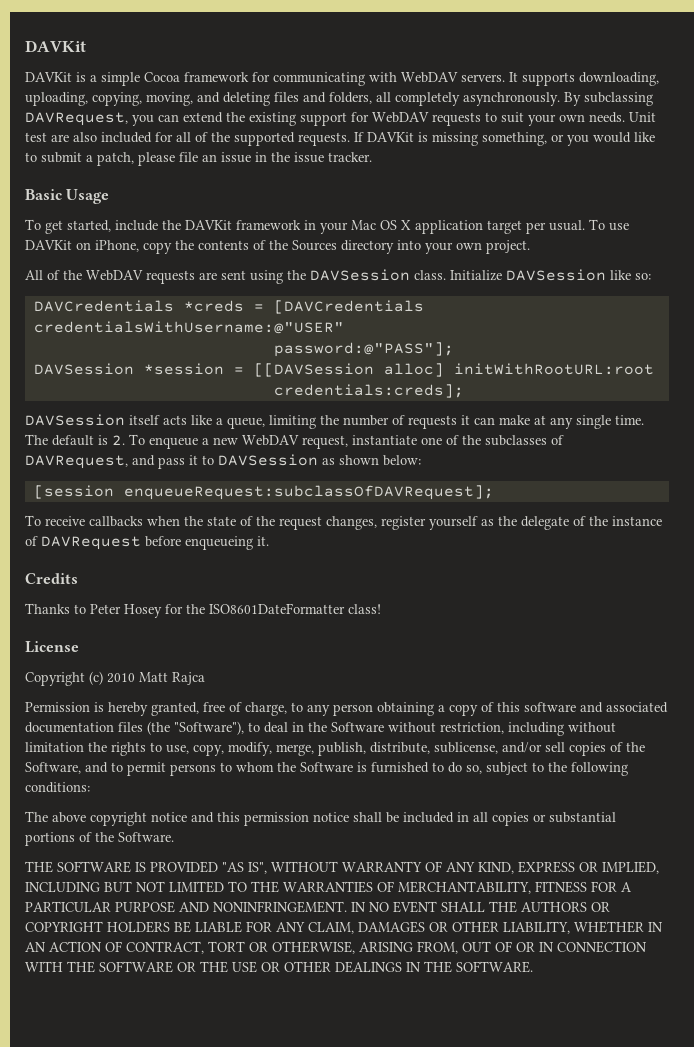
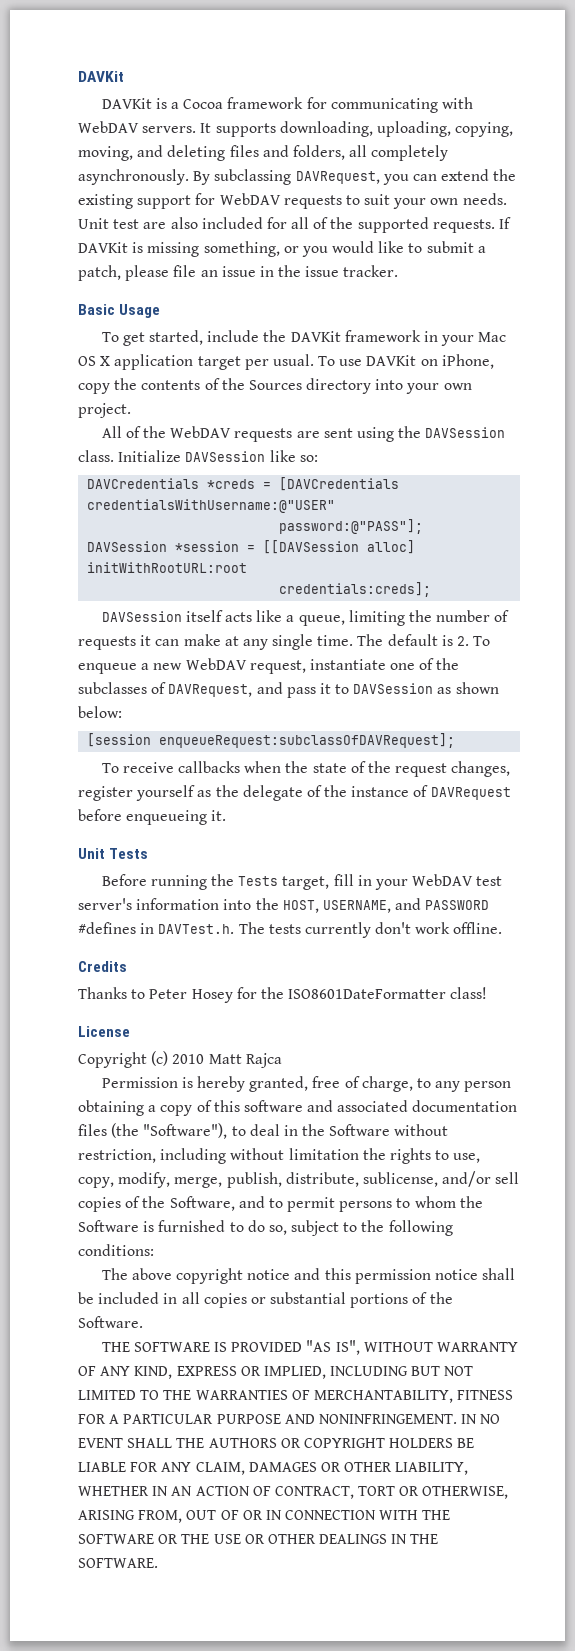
- DAVKit is a simple Cocoa framework for communicating with WebDAV servers.
+ DAVKit is a Cocoa framework for communicating with WebDAV servers.
+ Unit Tests
+ Before running the Tests target, fill in your WebDAV test server's information into the HOST, USERNAME, and PASSWORD #defines in DAVTest.h. The tests currently don't work offline.

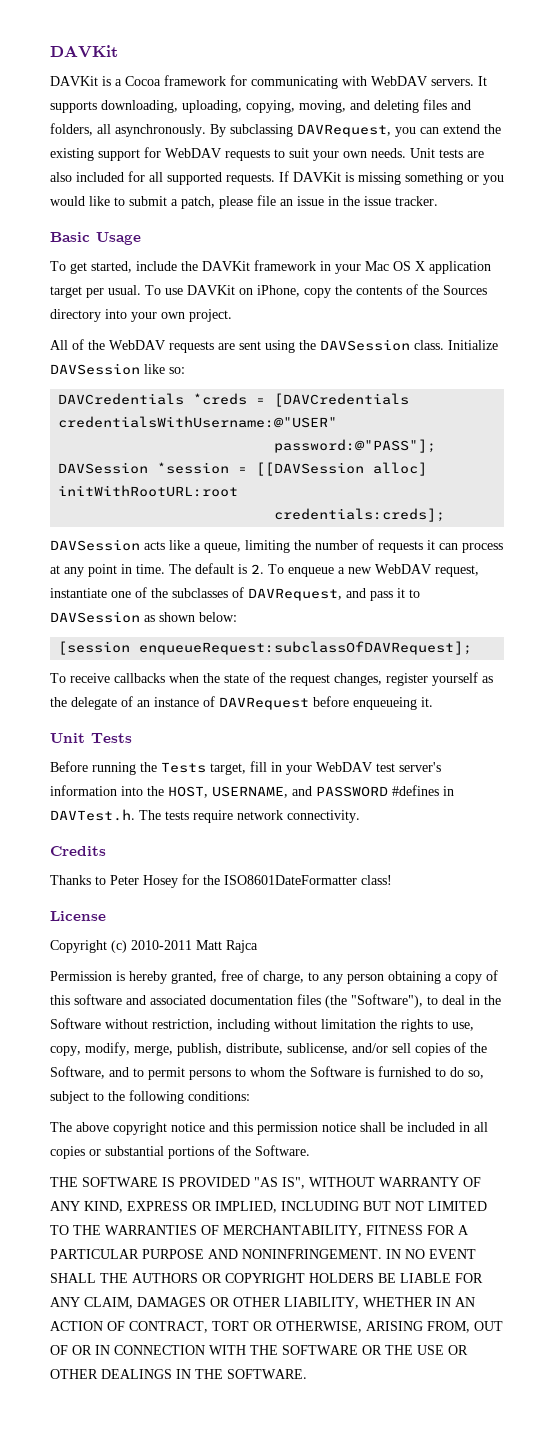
- It supports downloading, uploading, copying, moving, and deleting files and folders, all completely asynchronously.
+ It supports downloading, uploading, copying, moving, and deleting files and folders, all asynchronously.
- Unit test are also included for all of the supported requests.
+ Unit tests are also included for all supported requests.
- If DAVKit is missing something, or you would like to submit a patch, please file an issue in the issue tracker.
+ If DAVKit is missing something or you would like to submit a patch, please file an issue in the issue tracker.
- DAVSession itself acts like a queue, limiting the number of requests it can make at any single time.
+ DAVSession acts like a queue, limiting the number of requests it can process at any point in time.
- To receive callbacks when the state of the request changes, register yourself as the delegate of the instance of DAVRequest before enqueueing it.
+ To receive callbacks when the state of the request changes, register yourself as the delegate of an instance of DAVRequest before enqueueing it.
- Before running the Tests target, fill in your WebDAV test server's information into the HOST, USERNAME, and PASSWORD #defines in DAVTest.h. The tests currently don't work offline.
+ Before running the Tests target, fill in your WebDAV test server's information into the HOST, USERNAME, and PASSWORD #defines in DAVTest.h. The tests require network connectivity.
- Copyright (c) 2010 Matt Rajca
+ Copyright (c) 2010-2011 Matt Rajca

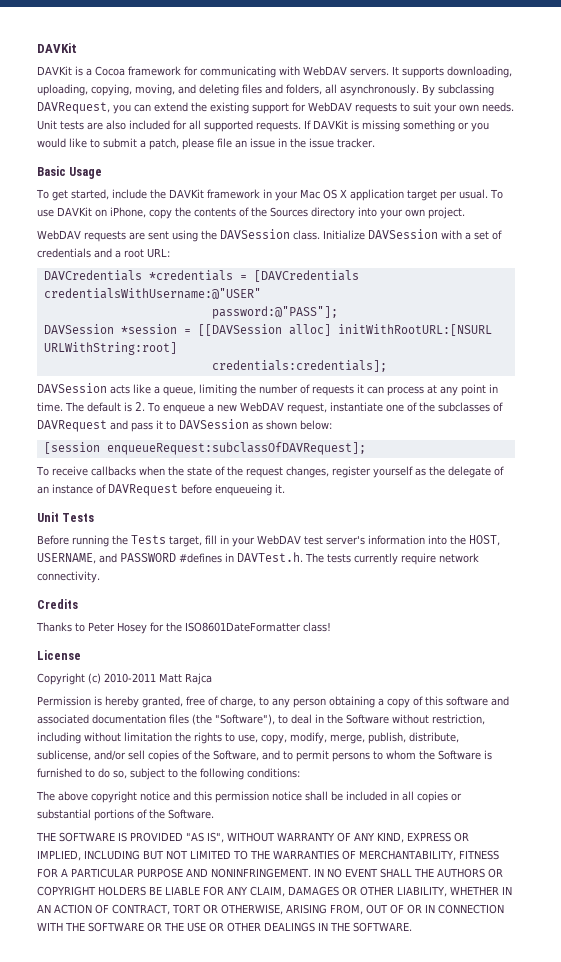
- All of the WebDAV requests are sent using the DAVSession class.
+ WebDAV requests are sent using the DAVSession class.
- Initialize DAVSession like so:
+ Initialize DAVSession with a set of credentials and a root URL:
- DAVCredentials *creds = [DAVCredentials credentialsWithUsername:@"USER"
+ DAVCredentials *credentials = [DAVCredentials credentialsWithUsername:@"USER"
- DAVSession *session = [[DAVSession alloc] initWithRootURL:root
- credentials:creds];
+ DAVSession *session = [[DAVSession alloc] initWithRootURL:[NSURL URLWithString:root]
+ credentials:credentials];
- The default is 2. To enqueue a new WebDAV request, instantiate one of the subclasses of DAVRequest, and pass it to DAVSession as shown below:
+ The default is 2. To enqueue a new WebDAV request, instantiate one of the subclasses of DAVRequest and pass it to DAVSession as shown below:
- Before running the Tests target, fill in your WebDAV test server's information into the HOST, USERNAME, and PASSWORD #defines in DAVTest.h. The tests require network connectivity.
+ Before running the Tests target, fill in your WebDAV test server's information into the HOST, USERNAME, and PASSWORD #defines in DAVTest.h. The tests currently require network connectivity.

